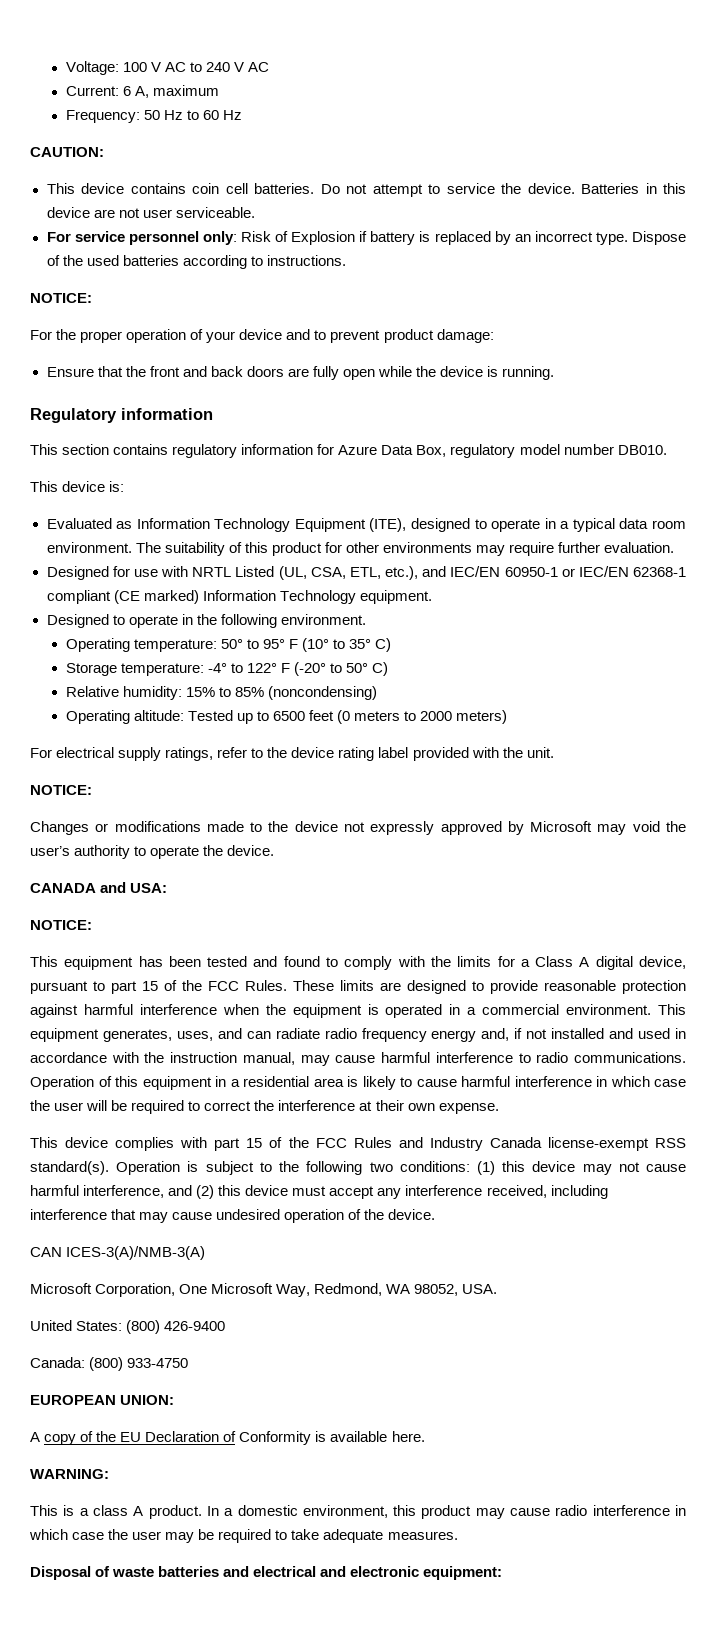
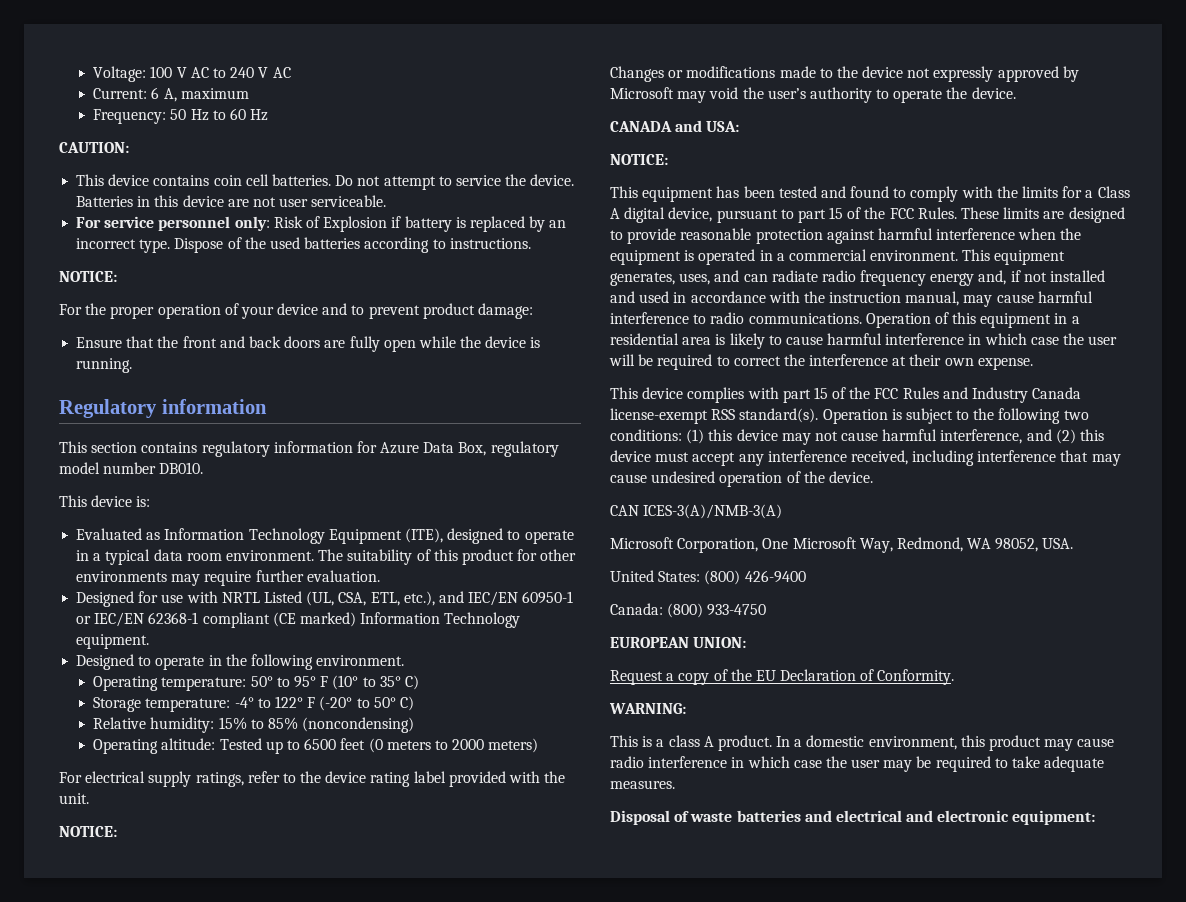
- A copy of the EU Declaration of Conformity is available here.
+ Request a copy of the EU Declaration of Conformity.

